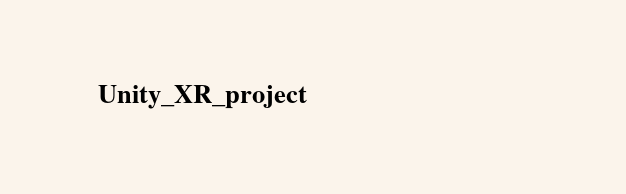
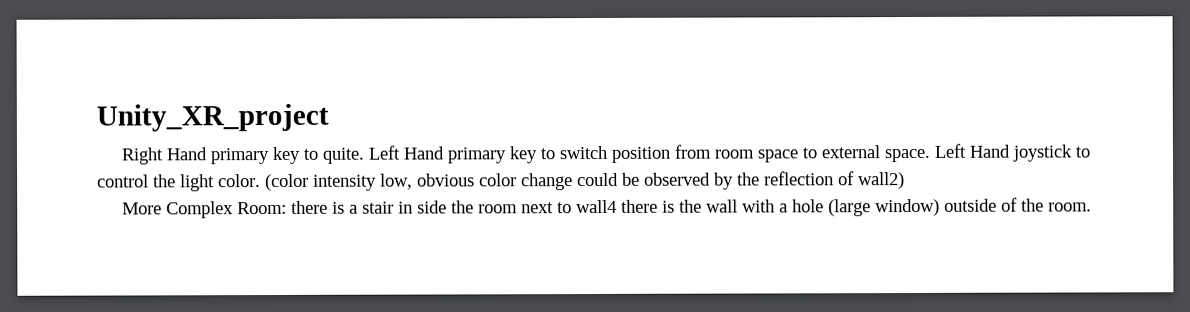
+ Right Hand primary key to quite. Left Hand primary key to switch position from room space to external space. Left Hand joystick to control the light color. (color intensity low, obvious color change could be observed by the reflection of wall2)
+ More Complex Room: there is a stair in side the room next to wall4 there is the wall with a hole (large window) outside of the room.

